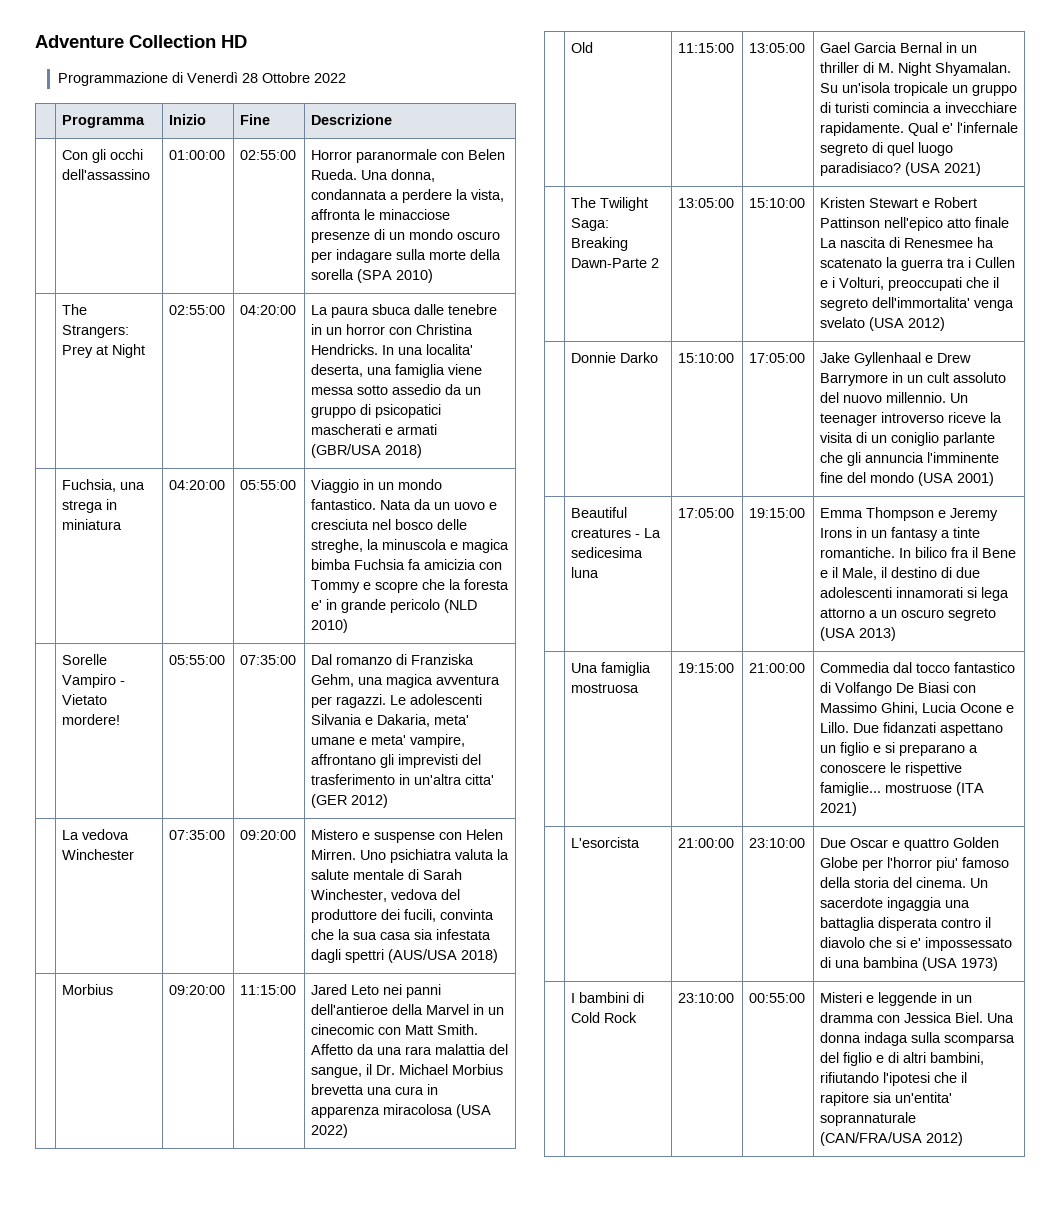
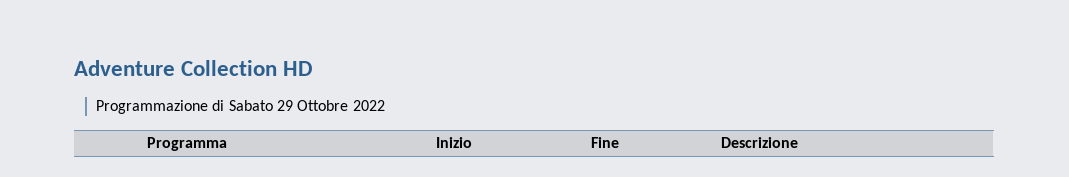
- Programmazione di Venerdì 28 Ottobre 2022
+ Programmazione di Sabato 29 Ottobre 2022
- | Con gli occhi dell'assassino | 01:00:00 | 02:55:00 | Horror paranormale con Belen Rueda. Una donna, condannata a perdere la vista, affronta le minacciose presenze di un mondo oscuro per indagare sulla morte della sorella (SPA 2010)
- | The Strangers: Prey at Night | 02:55:00 | 04:20:00 | La paura sbuca dalle tenebre in un horror con Christina Hendricks. In una localita' deserta, una famiglia viene messa sotto assedio da un gruppo di psicopatici mascherati e armati (GBR/USA 2018)
- | Fuchsia, una strega in miniatura | 04:20:00 | 05:55:00 | Viaggio in un mondo fantastico. Nata da un uovo e cresciuta nel bosco delle streghe, la minuscola e magica bimba Fuchsia fa amicizia con Tommy e scopre che la foresta e' in grande pericolo (NLD 2010)
- | Sorelle Vampiro - Vietato mordere! | 05:55:00 | 07:35:00 | Dal romanzo di Franziska Gehm, una magica avventura per ragazzi. Le adolescenti Silvania e Dakaria, meta' umane e meta' vampire, affrontano gli imprevisti del trasferimento in un'altra citta' (GER 2012)
- | La vedova Winchester | 07:35:00 | 09:20:00 | Mistero e suspense con Helen Mirren. Uno psichiatra valuta la salute mentale di Sarah Winchester, vedova del produttore dei fucili, convinta che la sua casa sia infestata dagli spettri (AUS/USA 2018)
- | Morbius | 09:20:00 | 11:15:00 | Jared Leto nei panni dell'antieroe della Marvel in un cinecomic con Matt Smith. Affetto da una rara malattia del sangue, il Dr. Michael Morbius brevetta una cura in apparenza miracolosa (USA 2022)
- | Old | 11:15:00 | 13:05:00 | Gael Garcia Bernal in un thriller di M. Night Shyamalan. Su un'isola tropicale un gruppo di turisti comincia a invecchiare rapidamente. Qual e' l'infernale segreto di quel luogo paradisiaco? (USA 2021)
- | The Twilight Saga: Breaking Dawn-Parte 2 | 13:05:00 | 15:10:00 | Kristen Stewart e Robert Pattinson nell'epico atto finale La nascita di Renesmee ha scatenato la guerra tra i Cullen e i Volturi, preoccupati che il segreto dell'immortalita' venga svelato (USA 2012)
- | Donnie Darko | 15:10:00 | 17:05:00 | Jake Gyllenhaal e Drew Barrymore in un cult assoluto del nuovo millennio. Un teenager introverso riceve la visita di un coniglio parlante che gli annuncia l'imminente fine del mondo (USA 2001)
- | Beautiful creatures - La sedicesima luna | 17:05:00 | 19:15:00 | Emma Thompson e Jeremy Irons in un fantasy a tinte romantiche. In bilico fra il Bene e il Male, il destino di due adolescenti innamorati si lega attorno a un oscuro segreto (USA 2013)
- | Una famiglia mostruosa | 19:15:00 | 21:00:00 | Commedia dal tocco fantastico di Volfango De Biasi con Massimo Ghini, Lucia Ocone e Lillo. Due fidanzati aspettano un figlio e si preparano a conoscere le rispettive famiglie... mostruose (ITA 2021)
- | L'esorcista | 21:00:00 | 23:10:00 | Due Oscar e quattro Golden Globe per l'horror piu' famoso della storia del cinema. Un sacerdote ingaggia una battaglia disperata contro il diavolo che si e' impossessato di una bambina (USA 1973)
- | I bambini di Cold Rock | 23:10:00 | 00:55:00 | Misteri e leggende in un dramma con Jessica Biel. Una donna indaga sulla scomparsa del figlio e di altri bambini, rifiutando l'ipotesi che il rapitore sia un'entita' soprannaturale (CAN/FRA/USA 2012)

